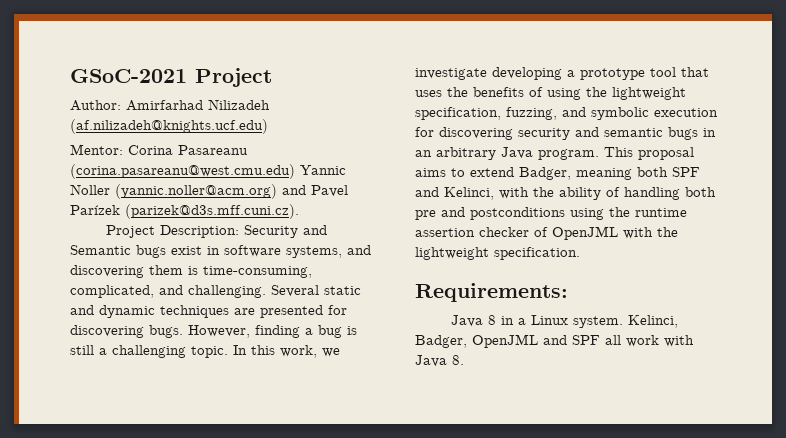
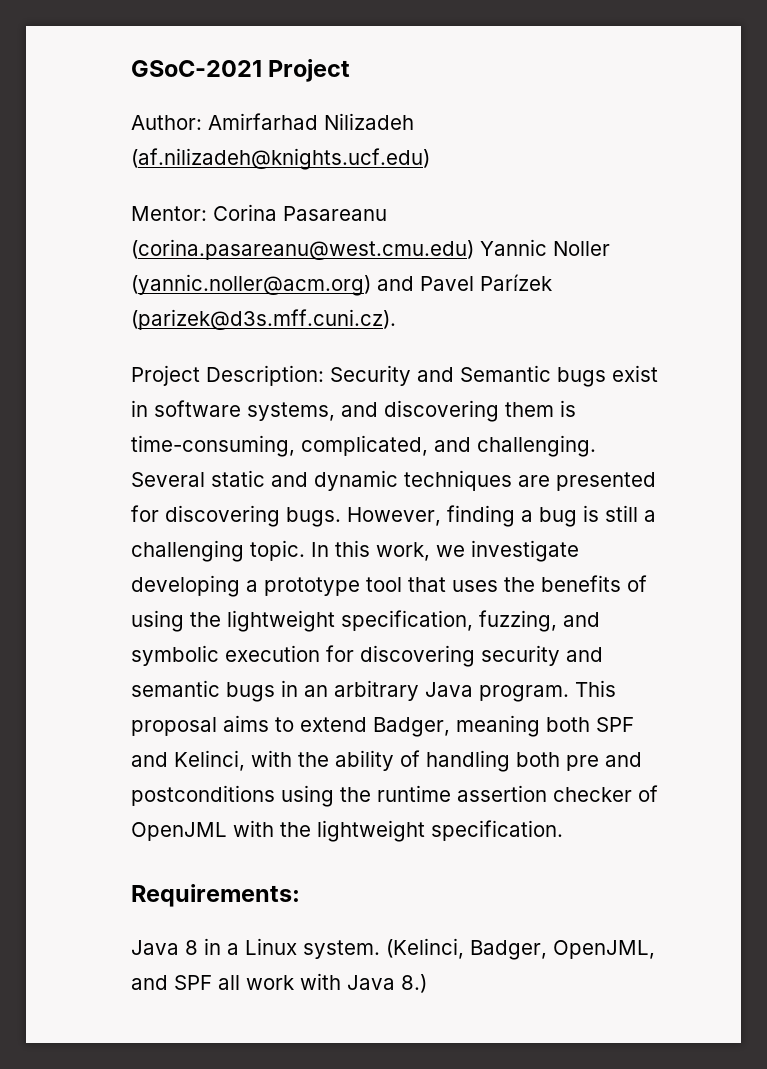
- Kelinci, Badger, OpenJML and SPF all work with Java 8.
+ (Kelinci, Badger, OpenJML, and SPF all work with Java 8.)

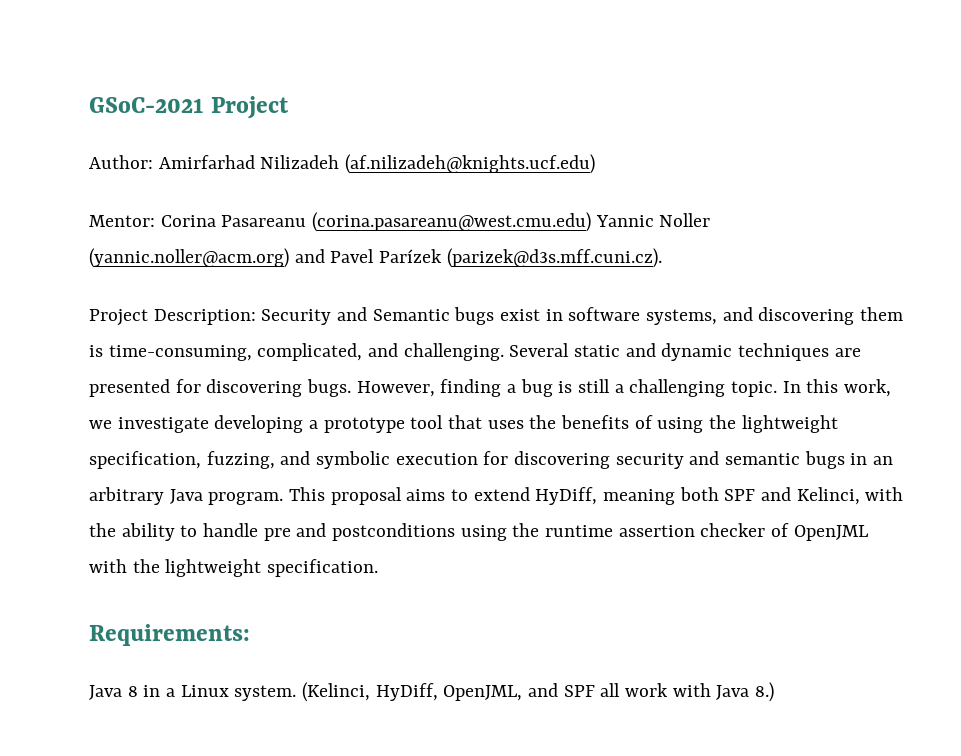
- This proposal aims to extend Badger, meaning both SPF and Kelinci, with the ability of handling both pre and postconditions using the runtime assertion checker of OpenJML with the lightweight specification.
+ This proposal aims to extend HyDiff, meaning both SPF and Kelinci, with the ability to handle pre and postconditions using the runtime assertion checker of OpenJML with the lightweight specification.
- (Kelinci, Badger, OpenJML, and SPF all work with Java 8.)
+ (Kelinci, HyDiff, OpenJML, and SPF all work with Java 8.)

